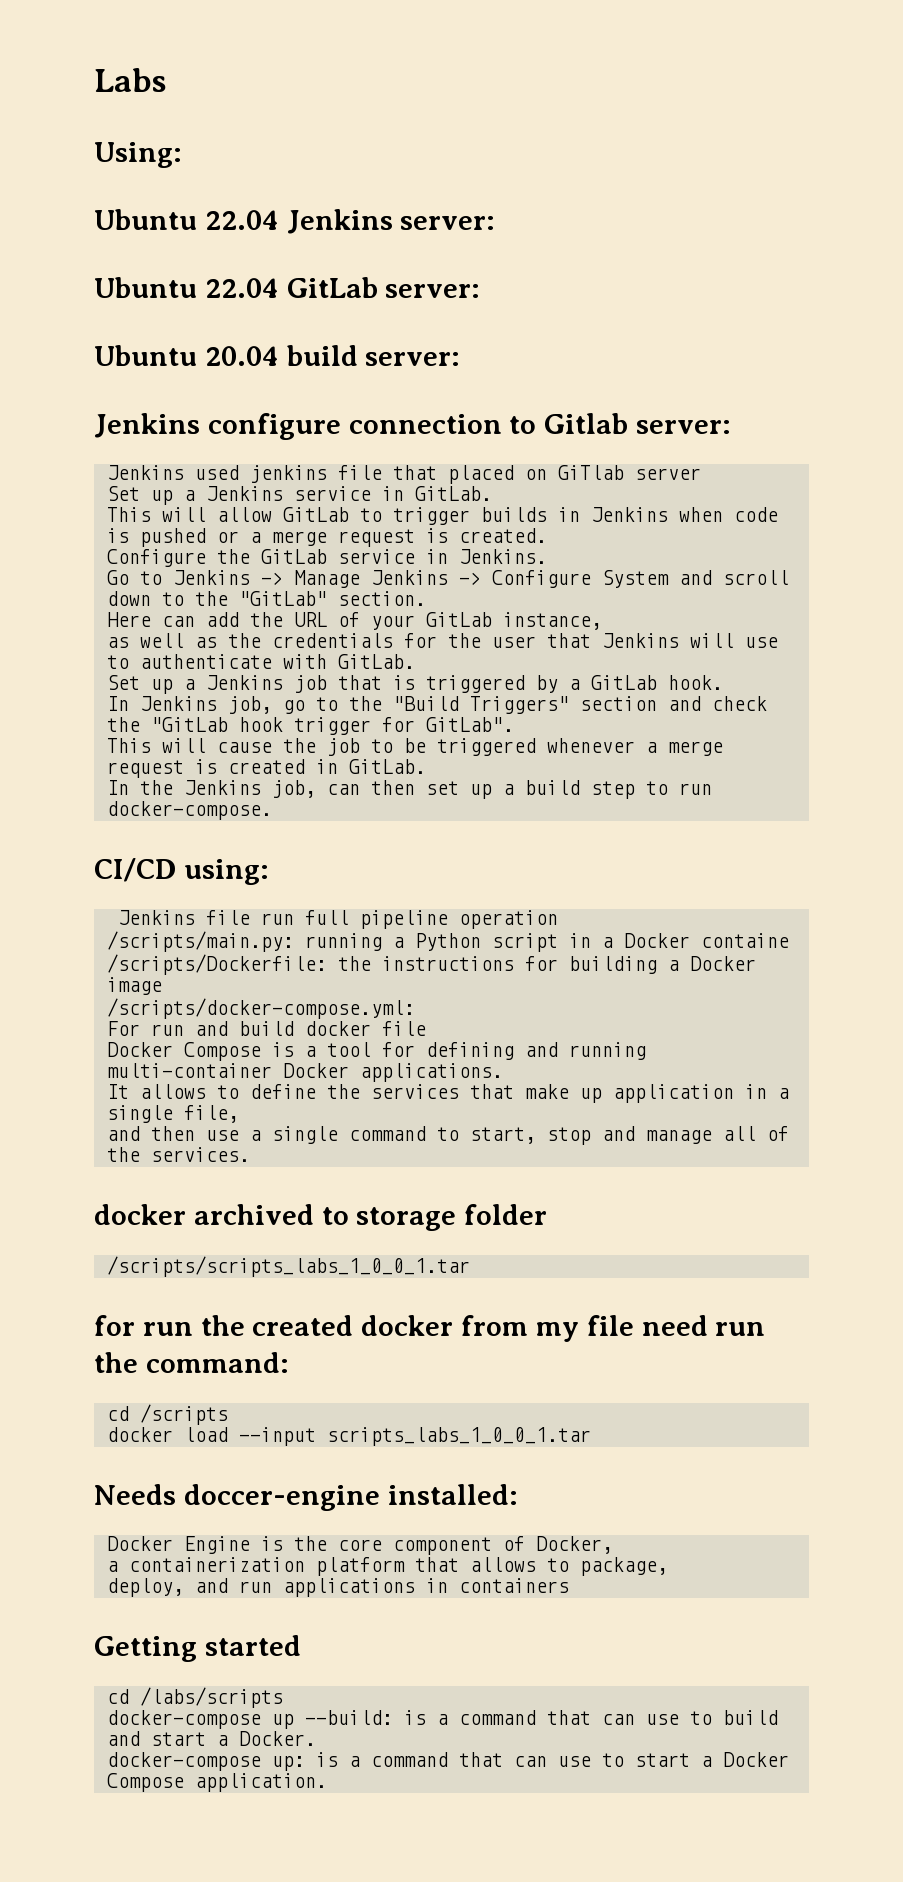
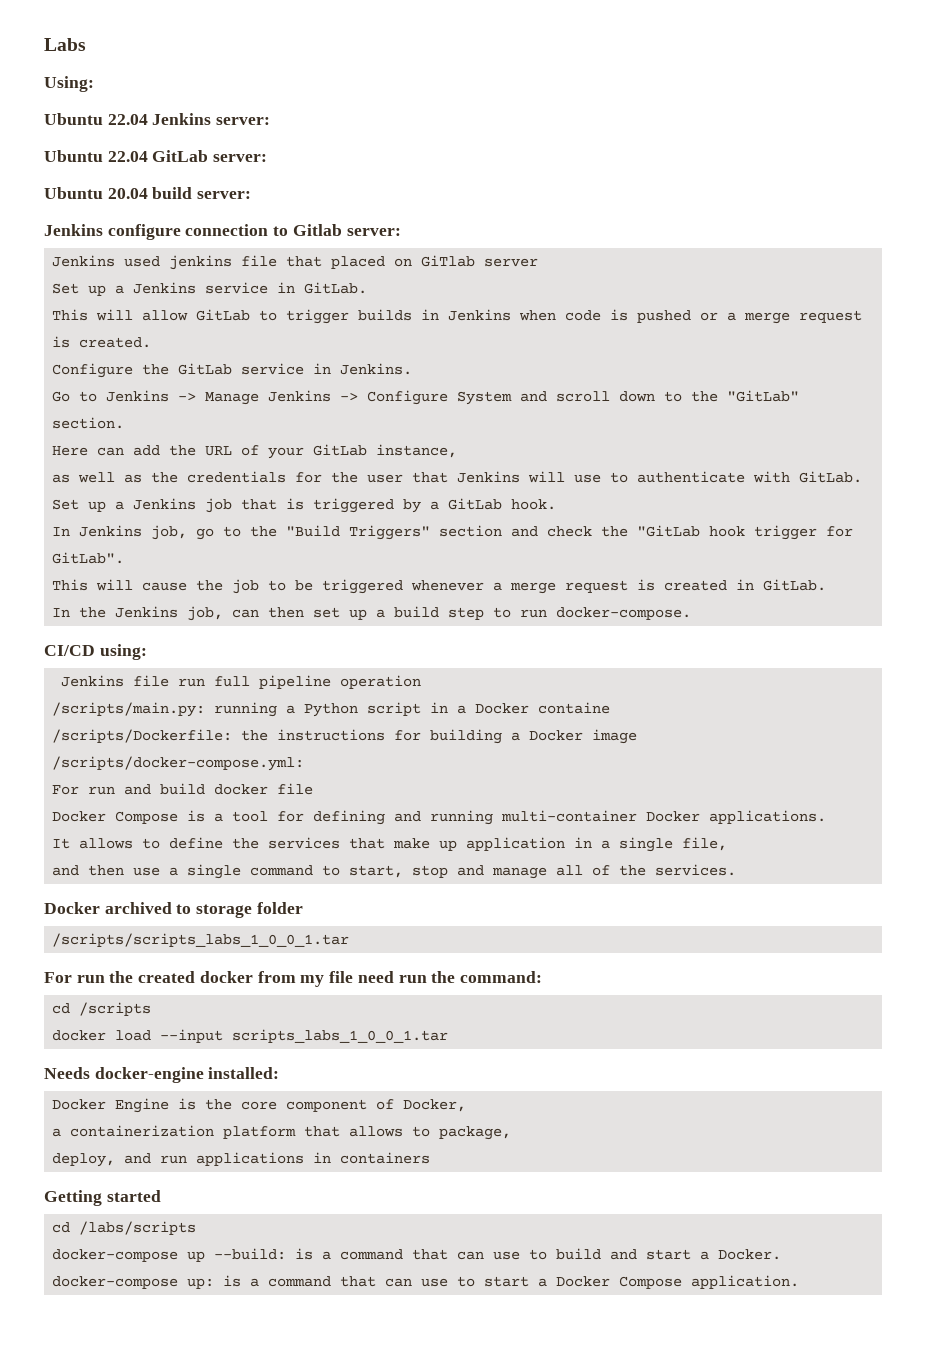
- docker archived to storage folder
+ Docker archived to storage folder
- for run the created docker from my file need run the command:
+ For run the created docker from my file need run the command:
- Needs doccer-engine installed:
+ Needs docker-engine installed:

